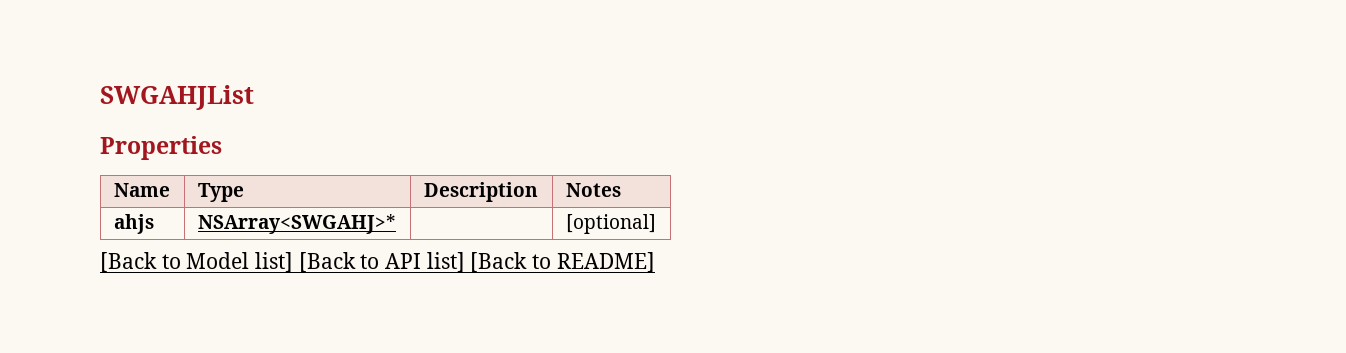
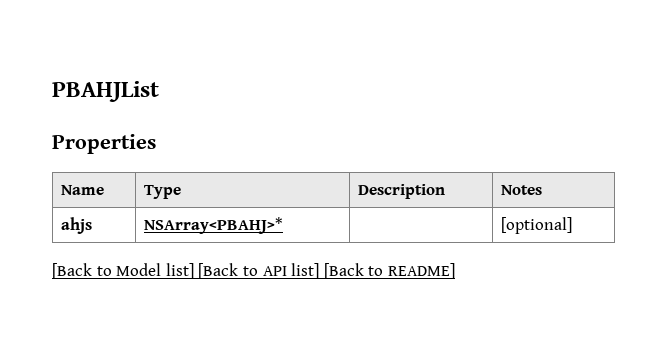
- SWGAHJList
+ PBAHJList
- ahjs | NSArray<SWGAHJ>* | | [optional]
+ ahjs | NSArray<PBAHJ>* | | [optional]

